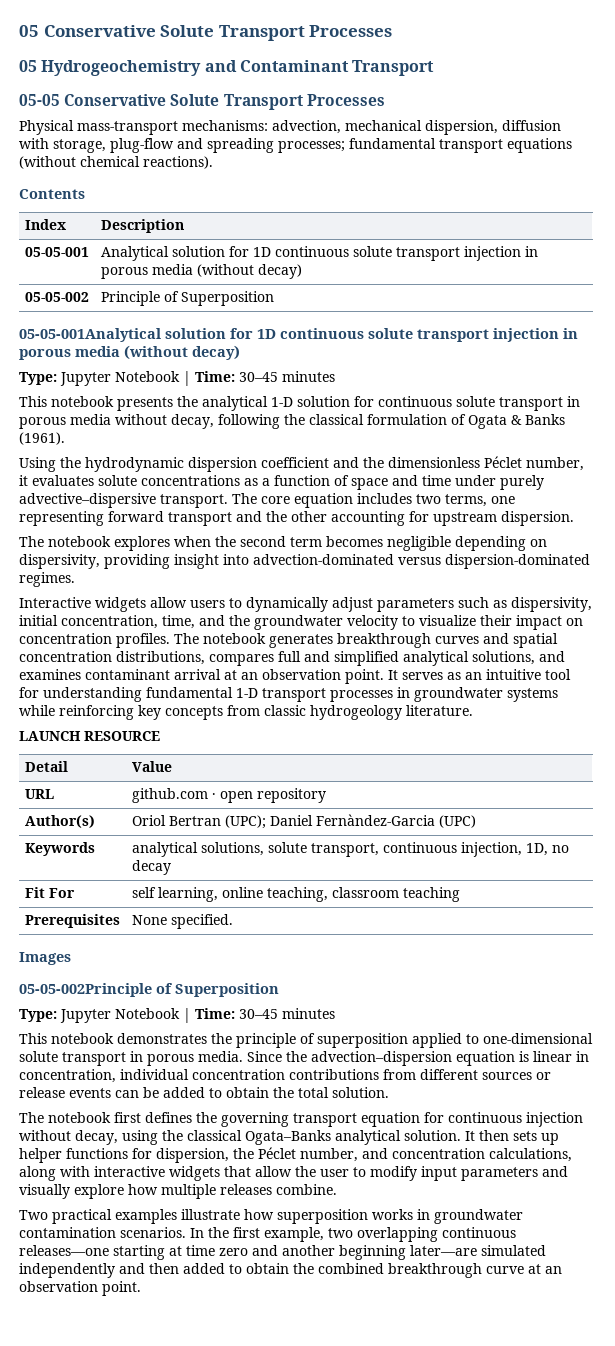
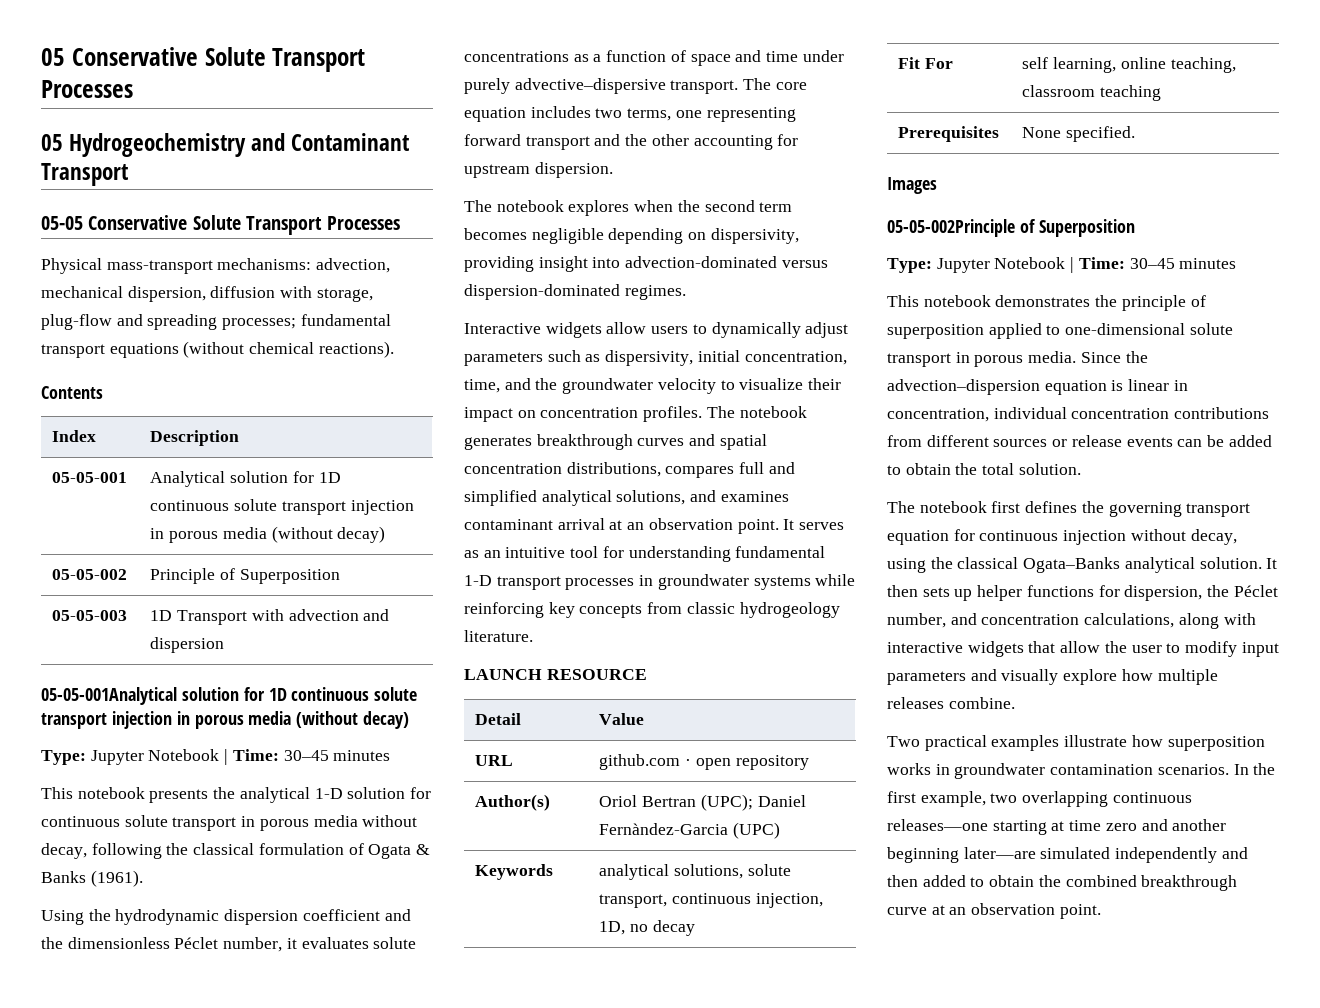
+ 05-05-003 | 1D Transport with advection and dispersion

